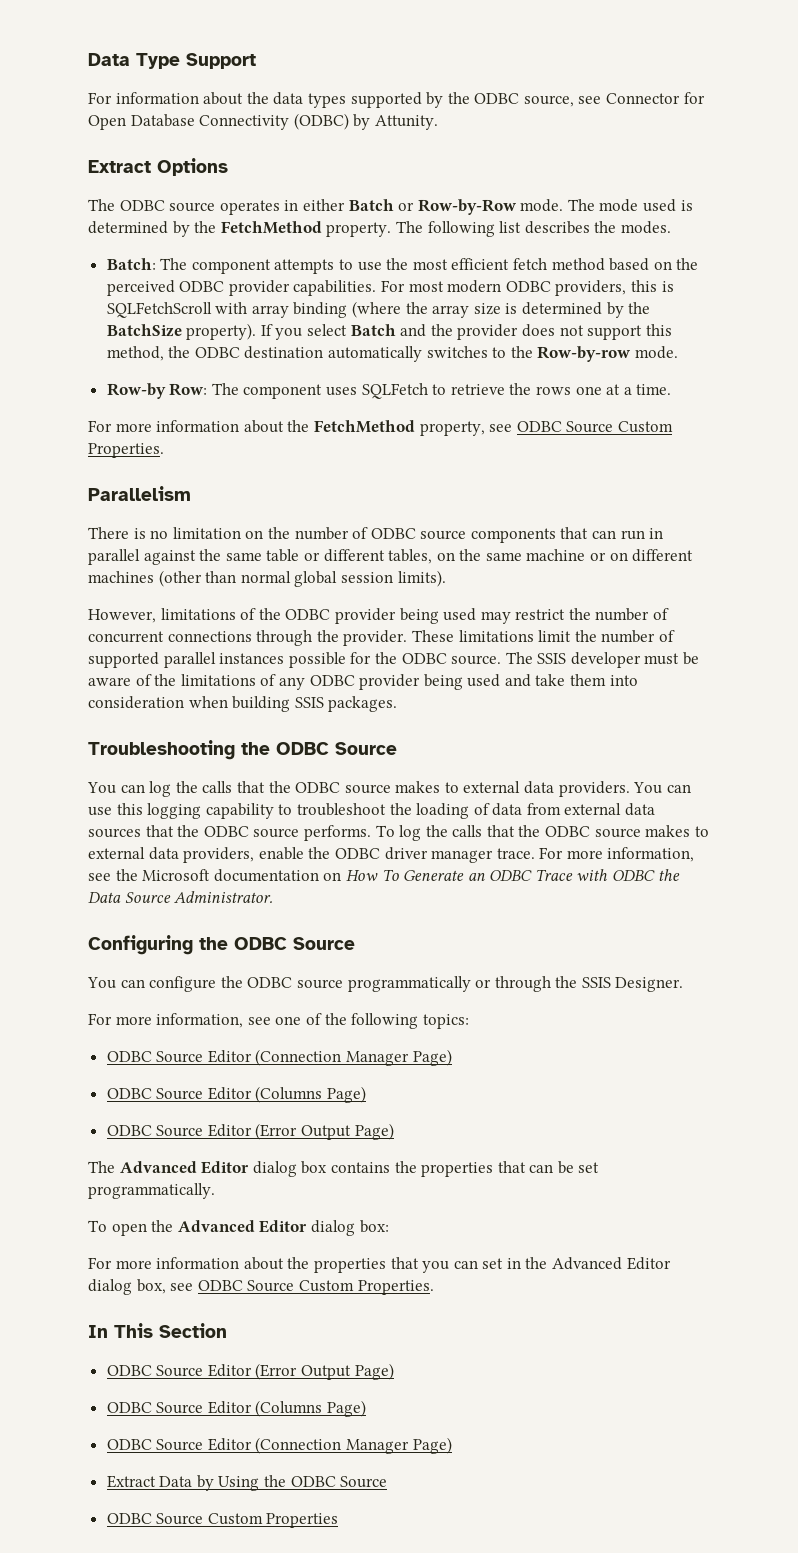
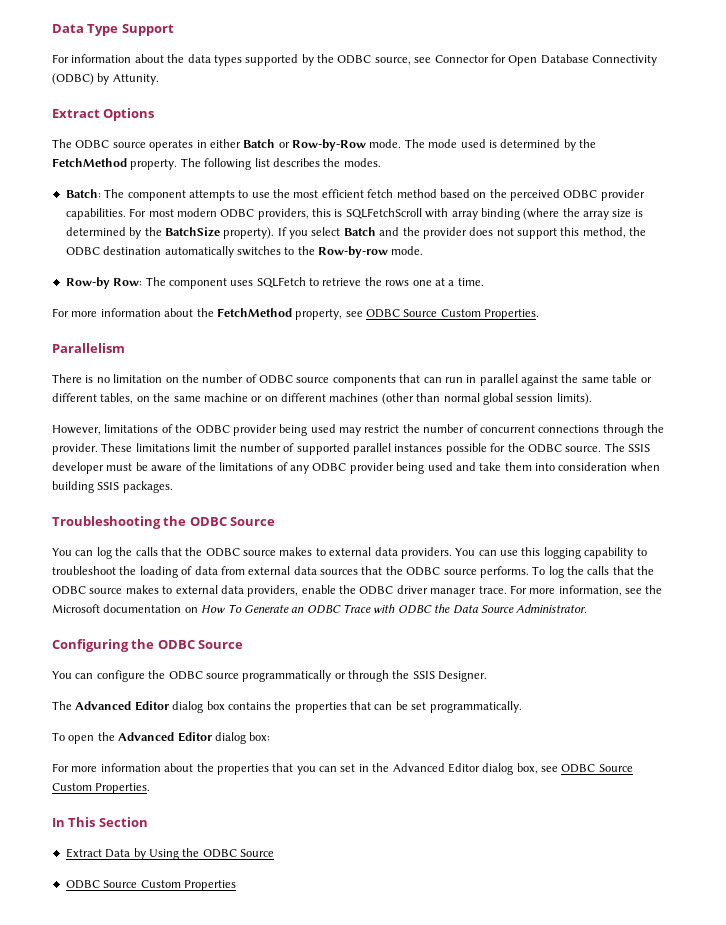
- For more information, see one of the following topics:
- ODBC Source Editor (Connection Manager Page)
- ODBC Source Editor (Columns Page)
- ODBC Source Editor (Error Output Page)
  In This Section
- ODBC Source Editor (Error Output Page)
- ODBC Source Editor (Columns Page)
- ODBC Source Editor (Connection Manager Page)

